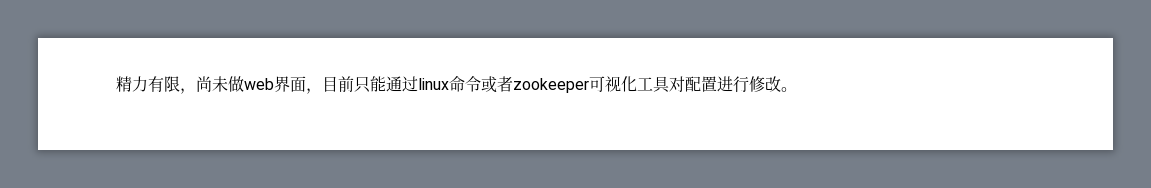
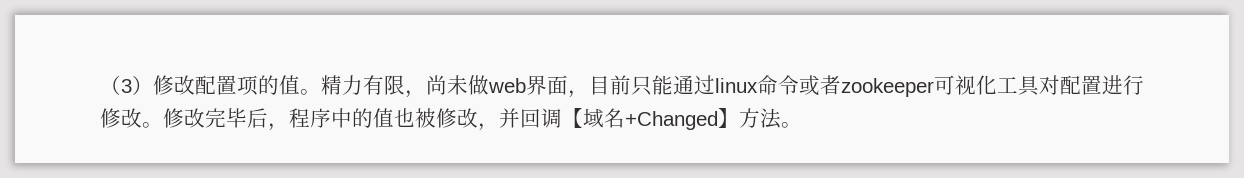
+ （3）修改配置项的值。
+ 修改完毕后，程序中的值也被修改，并回调【域名+Changed】方法。

